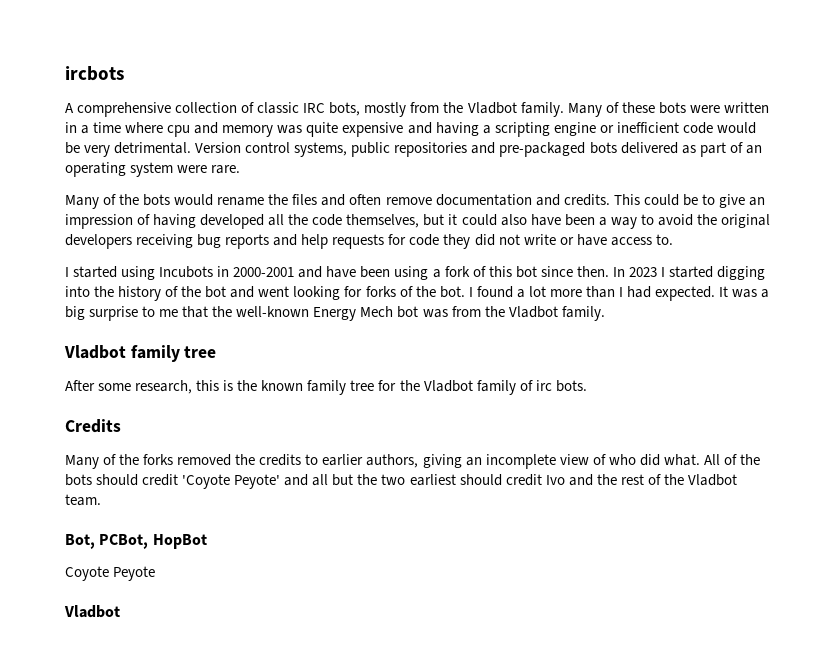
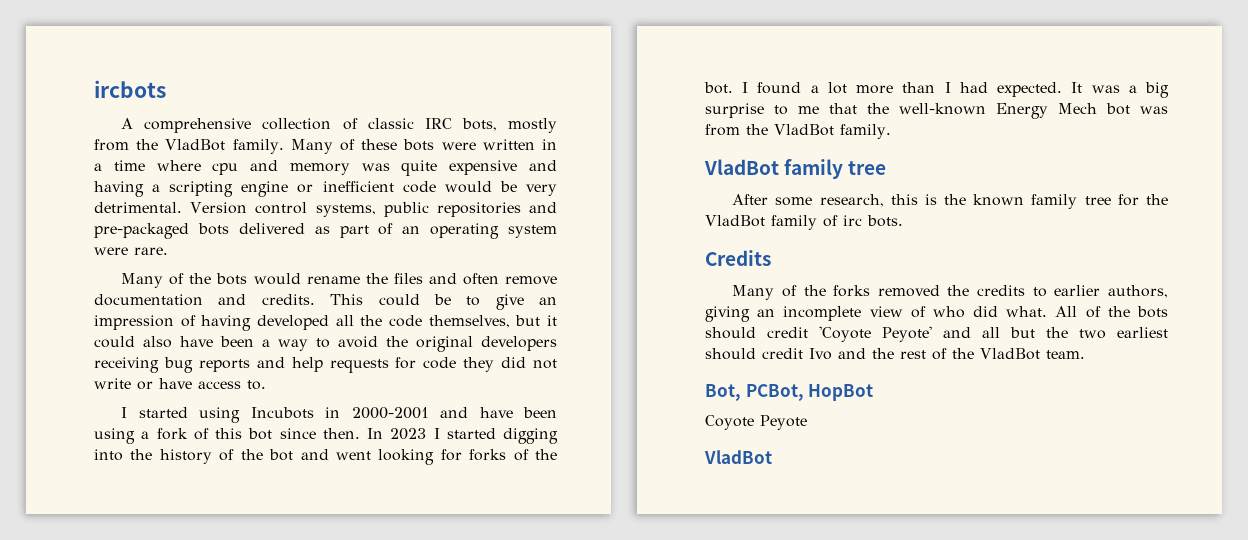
- A comprehensive collection of classic IRC bots, mostly from the Vladbot family.
+ A comprehensive collection of classic IRC bots, mostly from the VladBot family.
- It was a big surprise to me that the well-known Energy Mech bot was from the Vladbot family.
+ It was a big surprise to me that the well-known Energy Mech bot was from the VladBot family.
- Vladbot family tree
+ VladBot family tree
- After some research, this is the known family tree for the Vladbot family of irc bots.
+ After some research, this is the known family tree for the VladBot family of irc bots.
- All of the bots should credit 'Coyote Peyote' and all but the two earliest should credit Ivo and the rest of the Vladbot team.
+ All of the bots should credit 'Coyote Peyote' and all but the two earliest should credit Ivo and the rest of the VladBot team.
  Coyote Peyote
- Vladbot
+ VladBot

